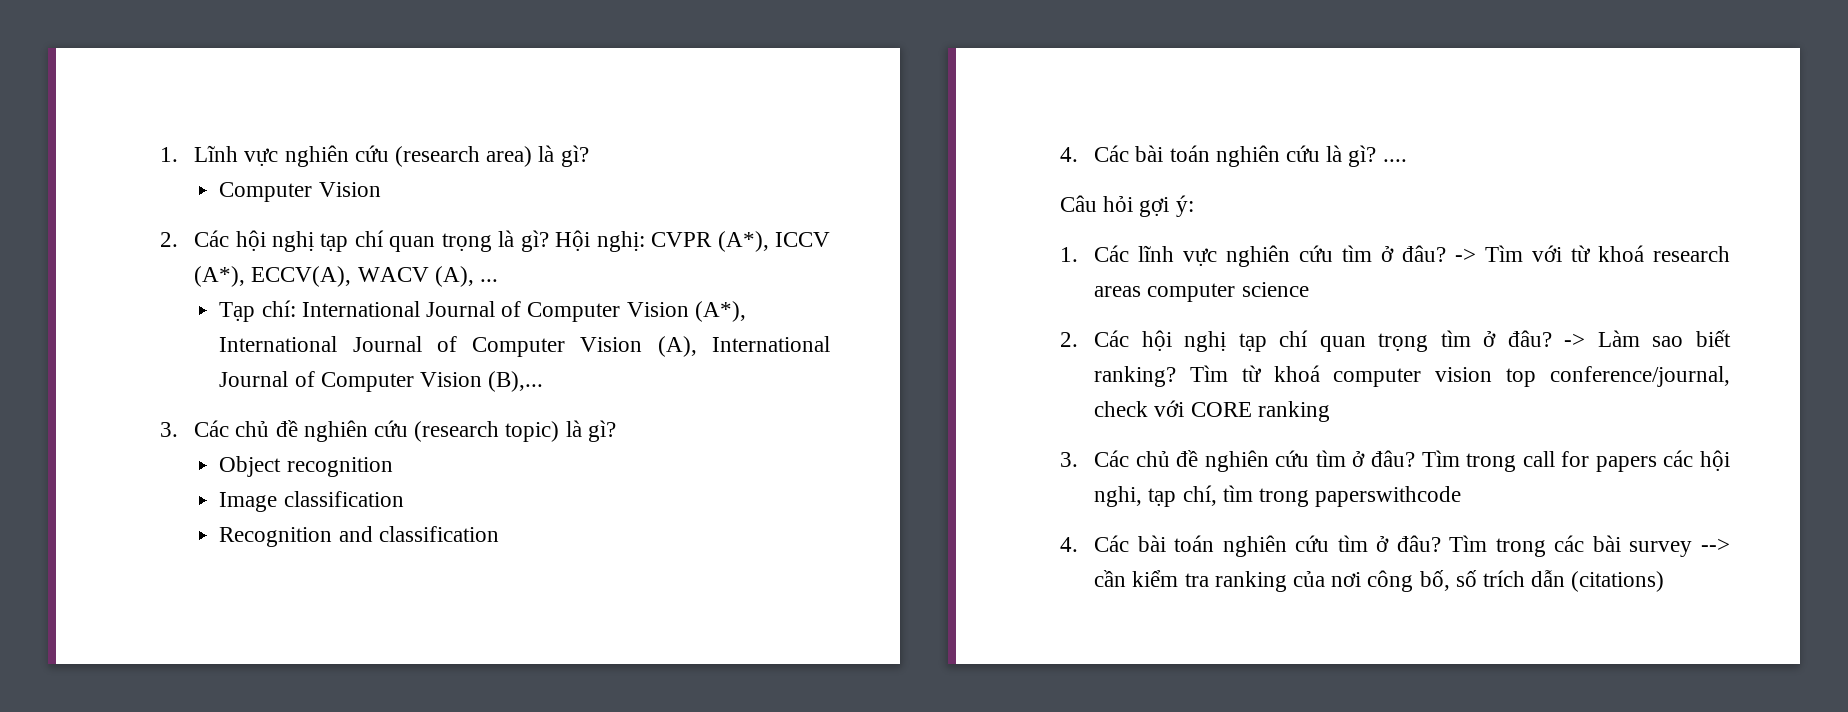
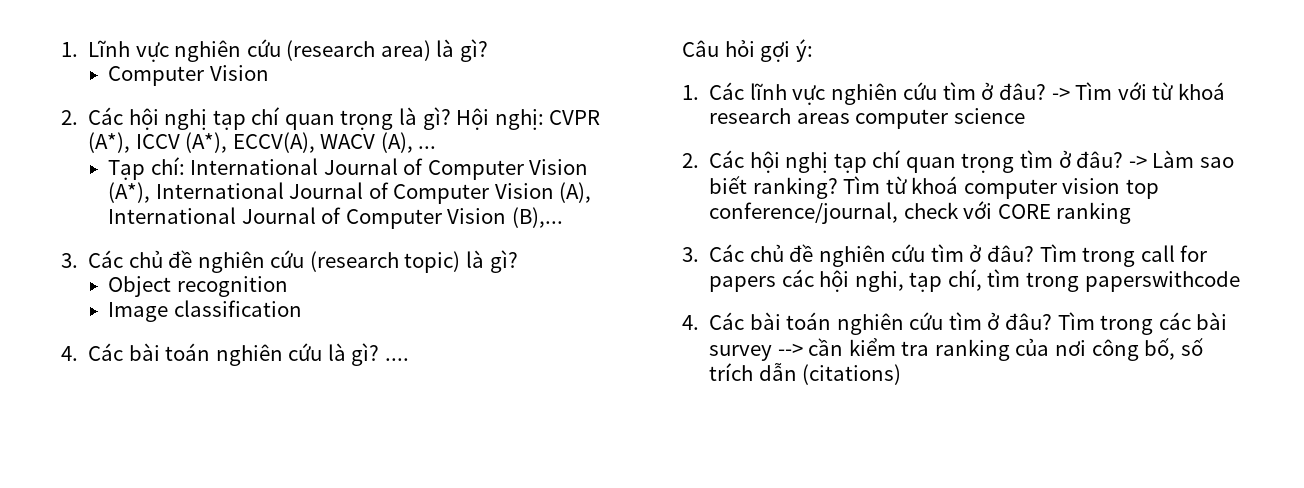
- Recognition and classification

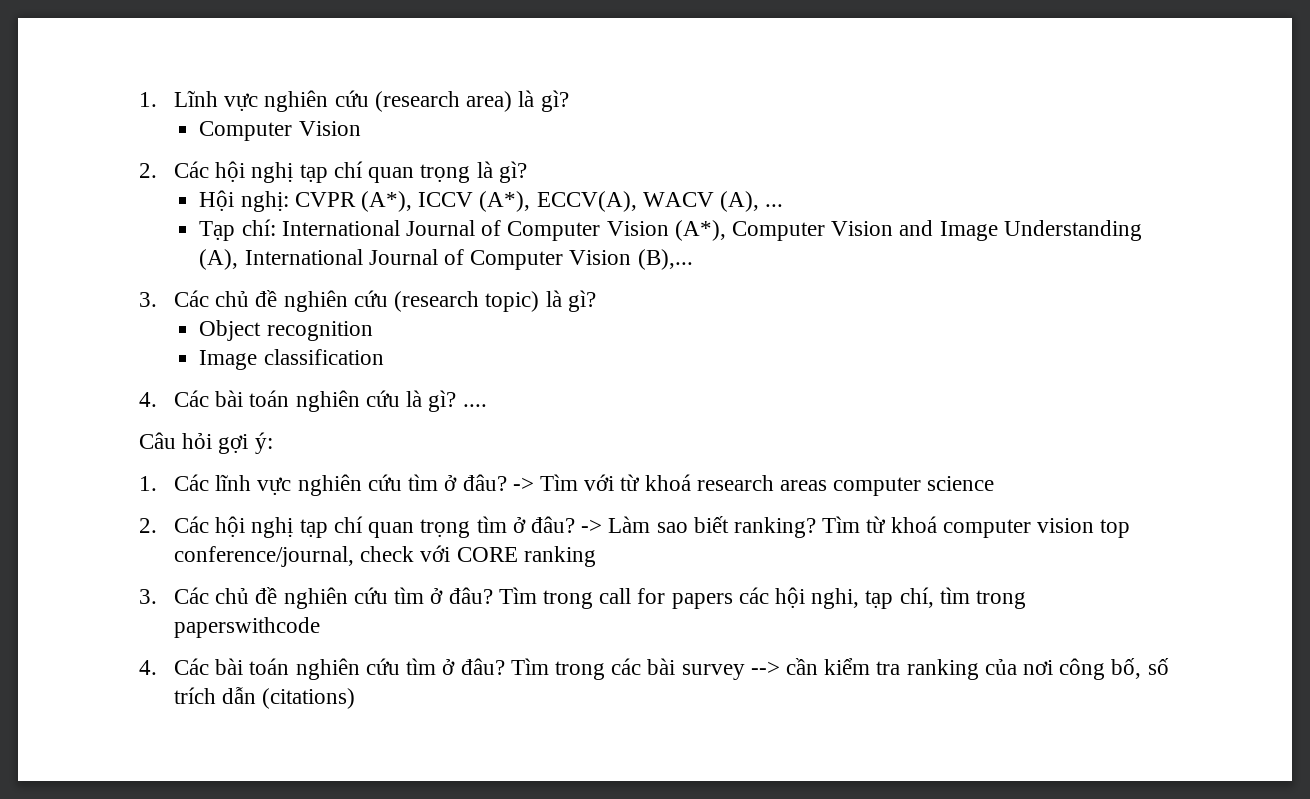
- 2. Các hội nghị tạp chí quan trọng là gì? Hội nghị: CVPR (A*), ICCV (A*), ECCV(A), WACV (A), ...
+ 2. Các hội nghị tạp chí quan trọng là gì?
+ Hội nghị: CVPR (A*), ICCV (A*), ECCV(A), WACV (A), ...
- Tạp chí: International Journal of Computer Vision (A*), International Journal of Computer Vision (A), International Journal of Computer Vision (B),...
+ Tạp chí: International Journal of Computer Vision (A*), Computer Vision and Image Understanding (A), International Journal of Computer Vision (B),...

